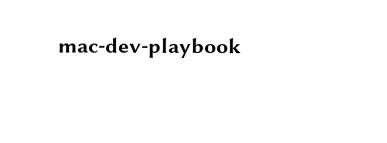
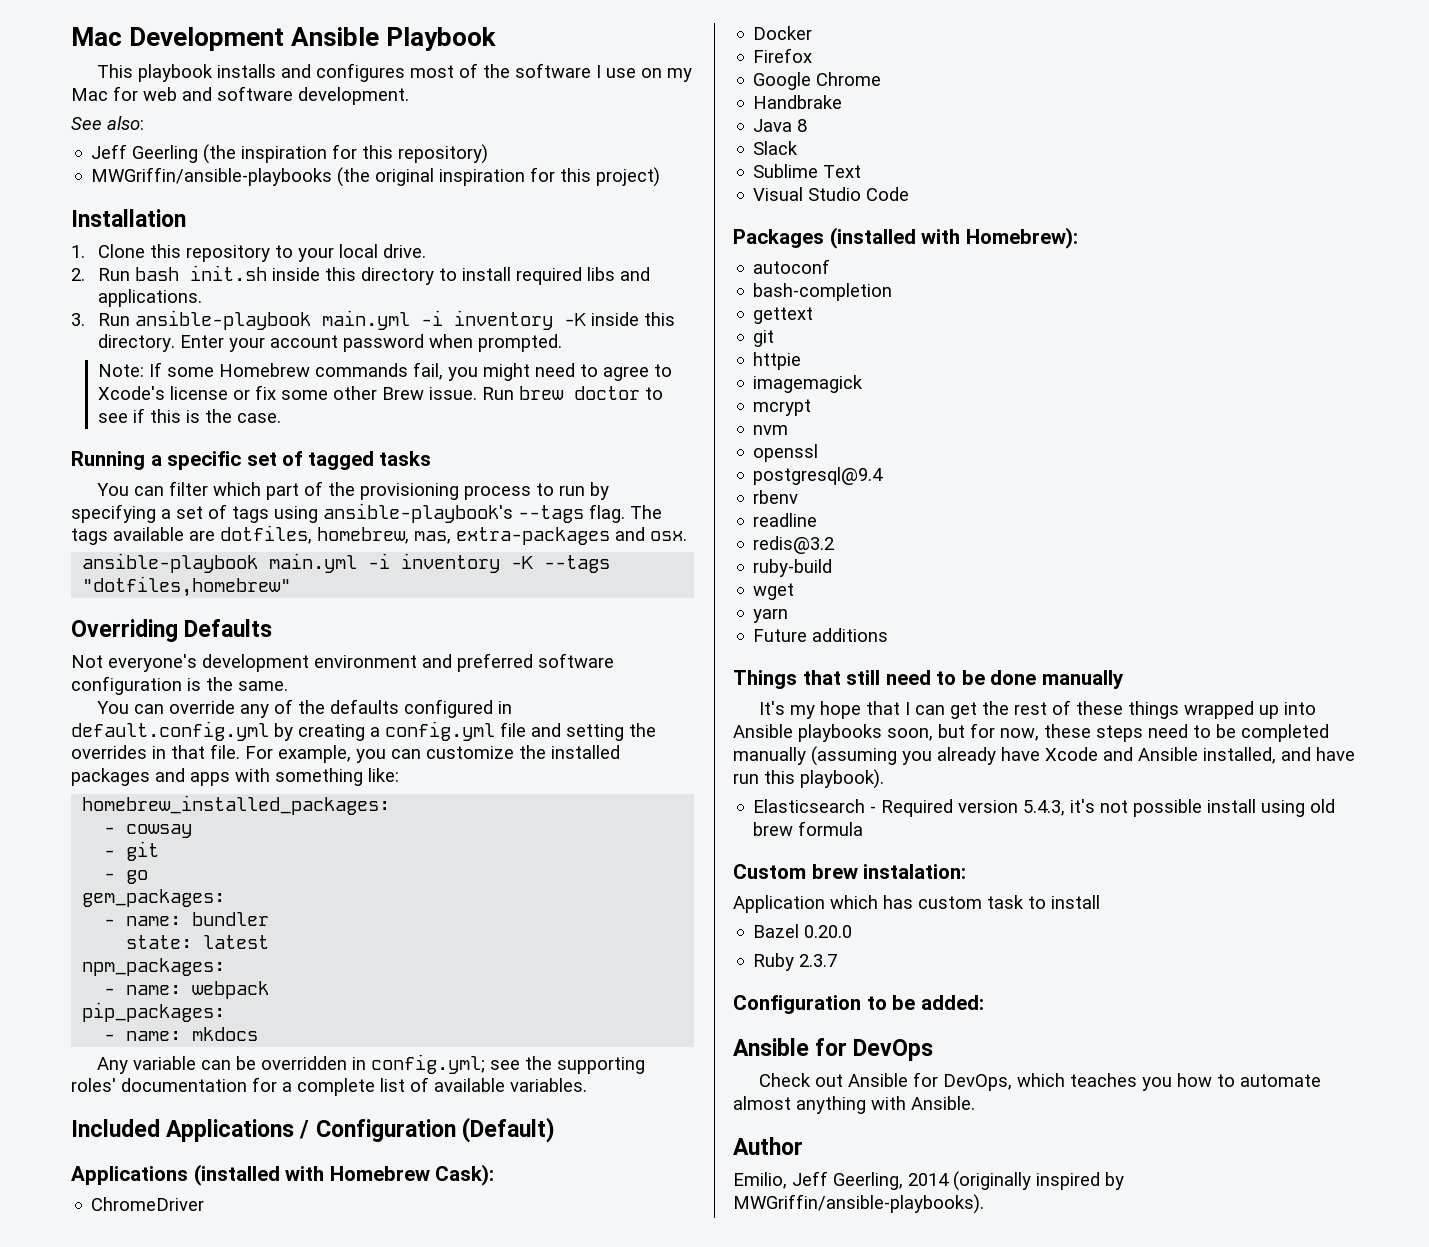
- mac-dev-playbook
+ Mac Development Ansible Playbook
+ This playbook installs and configures most of the software I use on my Mac for web and software development.
+ See also:
+ Jeff Geerling (the inspiration for this repository)
+ MWGriffin/ansible-playbooks (the original inspiration for this project)
+ Installation
+ 1. Clone this repository to your local drive.
+ 2. Run bash init.sh inside this directory to install required libs and applications.
+ 3. Run ansible-playbook main.yml -i inventory -K inside this directory. Enter your account password when prompted.
+ Note: If some Homebrew commands fail, you might need to agree to Xcode's license or fix some other Brew issue. Run brew doctor to see if this is the case.
+ Running a specific set of tagged tasks
+ You can filter which part of the provisioning process to run by specifying a set of tags using ansible-playbook's --tags flag. The tags available are dotfiles, homebrew, mas, extra-packages and osx.
+ ansible-playbook main.yml -i inventory -K --tags "dotfiles,homebrew"
+ Overriding Defaults
+ Not everyone's development environment and preferred software configuration is the same.
+ You can override any of the defaults configured in default.config.yml by creating a config.yml file and setting the overrides in that file. For example, you can customize the installed packages and apps with something like:
+ homebrew_installed_packages:
+ - cowsay
+ - git
+ - go
+ gem_packages:
+ - name: bundler
+ state: latest
+ npm_packages:
+ - name: webpack
+ pip_packages:
+ - name: mkdocs
+ Any variable can be overridden in config.yml; see the supporting roles' documentation for a complete list of available variables.
+ Included Applications / Configuration (Default)
+ Applications (installed with Homebrew Cask):
+ ChromeDriver
+ Docker
+ Firefox
+ Google Chrome
+ Handbrake
+ Java 8
+ Slack
+ Sublime Text
+ Visual Studio Code
+ Packages (installed with Homebrew):
+ autoconf
+ bash-completion
+ gettext
+ git
+ httpie
+ imagemagick
+ mcrypt
+ nvm
+ openssl
+ postgresql@9.4
+ rbenv
+ readline
+ redis@3.2
+ ruby-build
+ wget
+ yarn
+ Future additions
+ Things that still need to be done manually
+ It's my hope that I can get the rest of these things wrapped up into Ansible playbooks soon, but for now, these steps need to be completed manually (assuming you already have Xcode and Ansible installed, and have run this playbook).
+ Elasticsearch - Required version 5.4.3, it's not possible install using old brew formula
+ Custom brew instalation:
+ Application which has custom task to install
+ Bazel 0.20.0
+ Ruby 2.3.7
+ Configuration to be added:
+ Ansible for DevOps
+ Check out Ansible for DevOps, which teaches you how to automate almost anything with Ansible.
+ Author
+ Emilio, Jeff Geerling, 2014 (originally inspired by MWGriffin/ansible-playbooks).

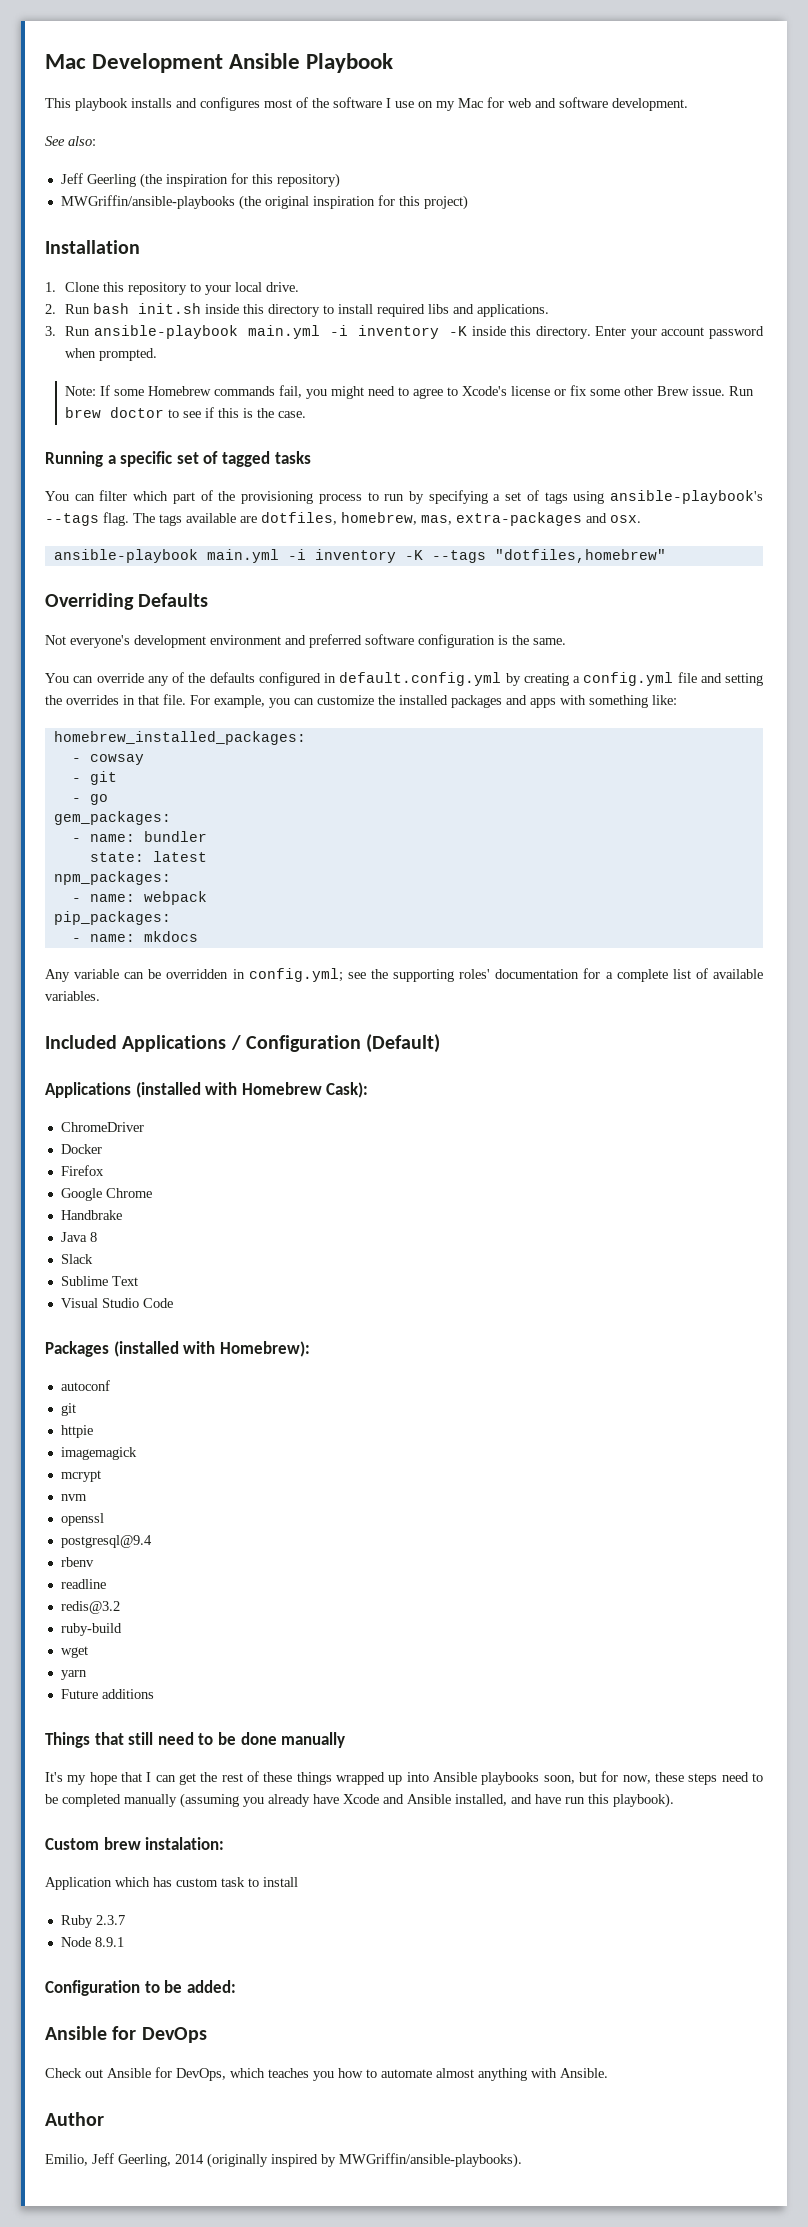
- bash-completion
- gettext
- Elasticsearch - Required version 5.4.3, it's not possible install using old brew formula
- Bazel 0.20.0
+ Node 8.9.1

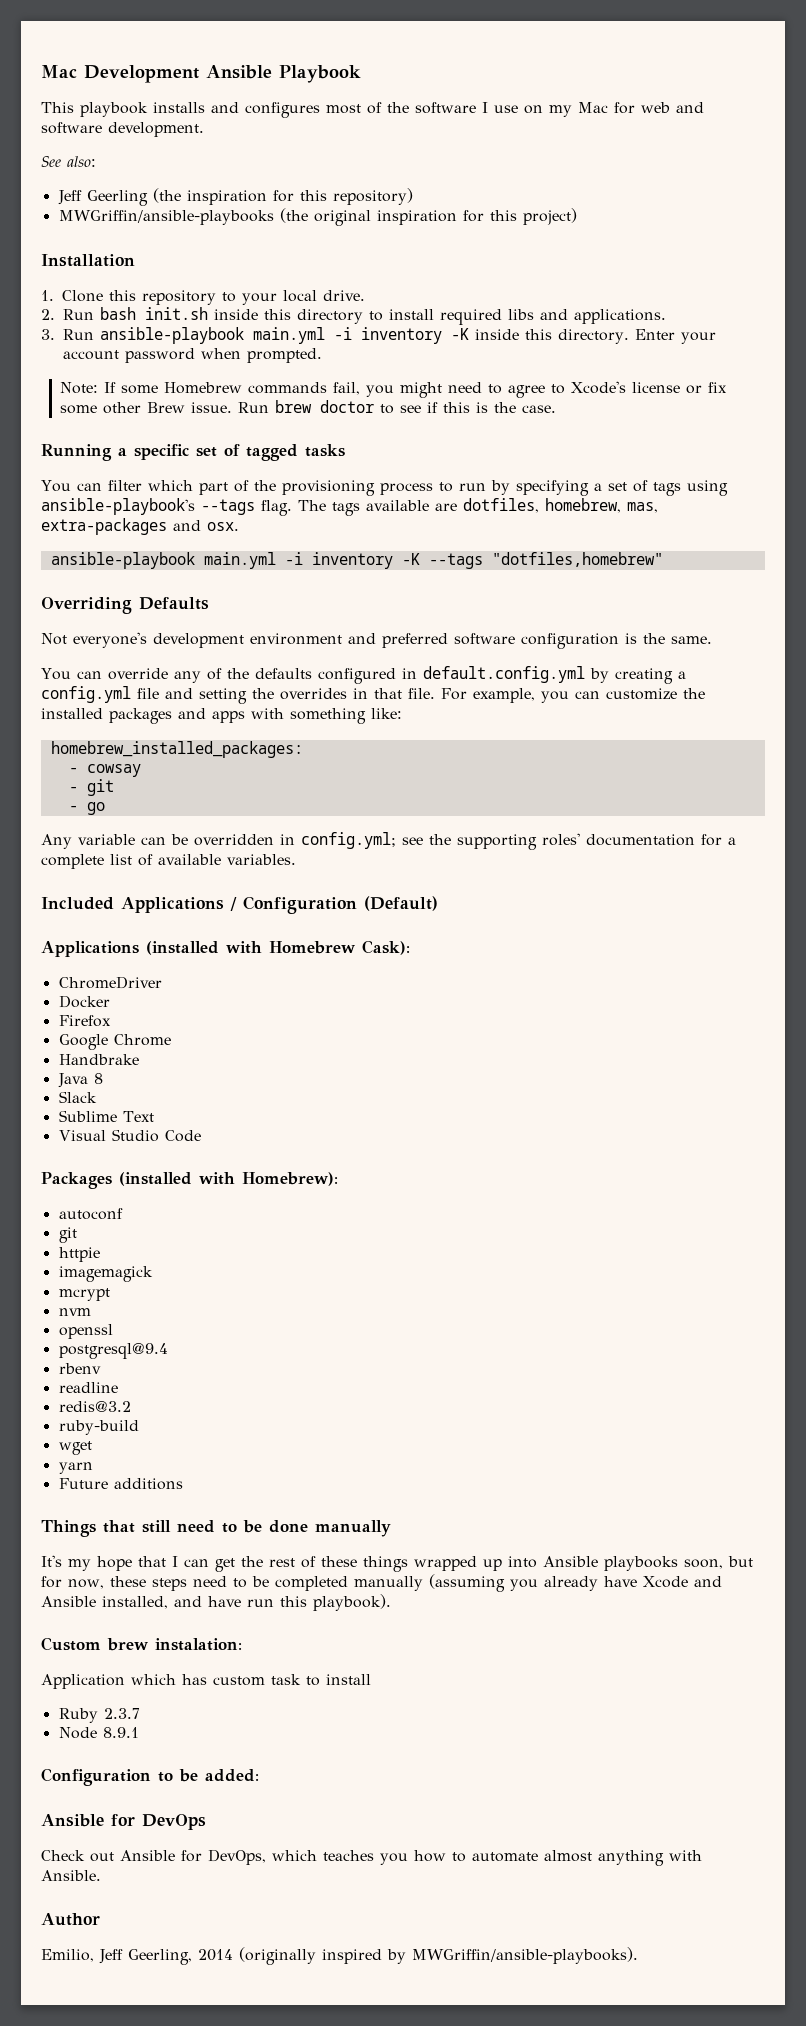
- gem_packages:
- - name: bundler
- state: latest
- npm_packages:
- - name: webpack
- pip_packages:
- - name: mkdocs

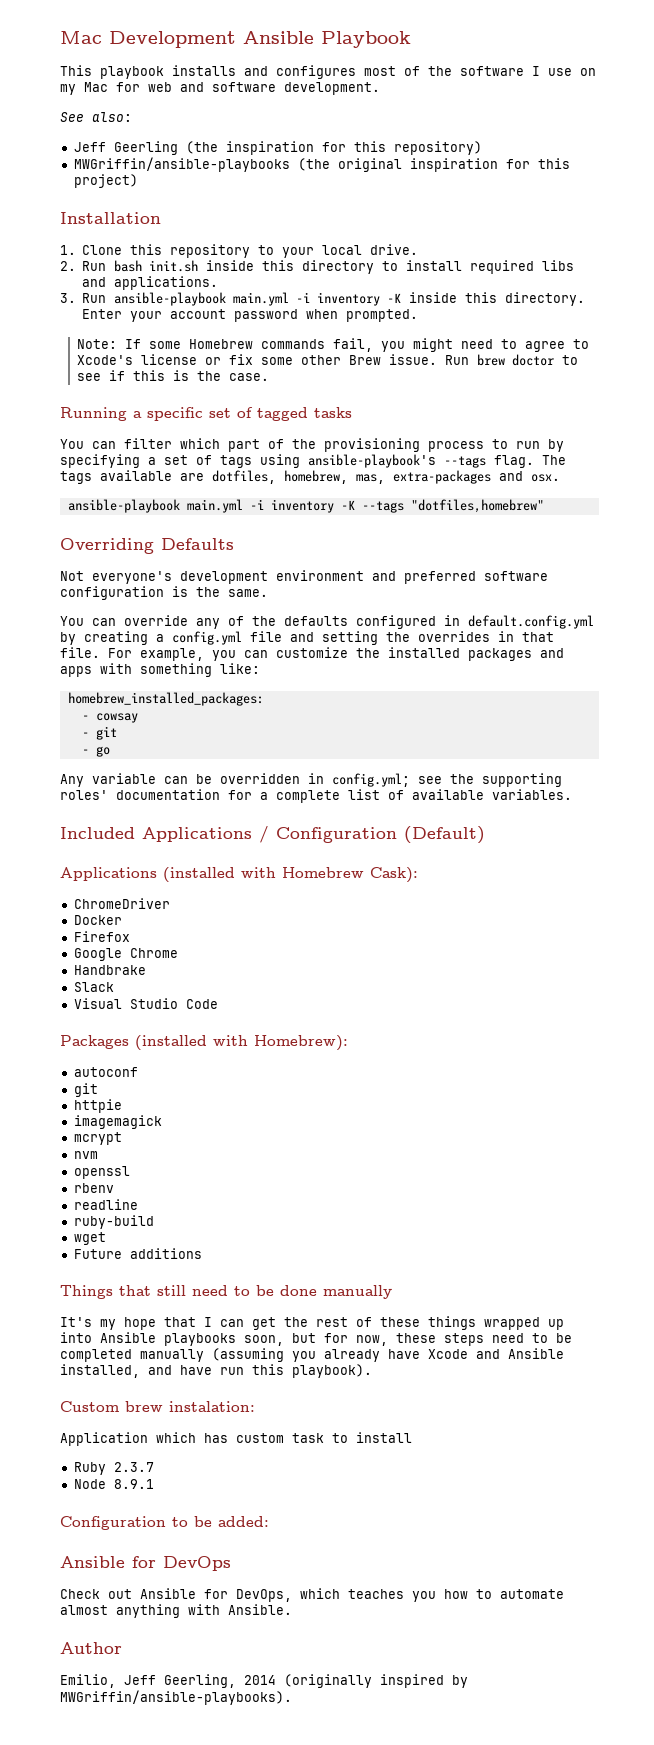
- Java 8
- Sublime Text
- postgresql@9.4
- redis@3.2
- yarn

